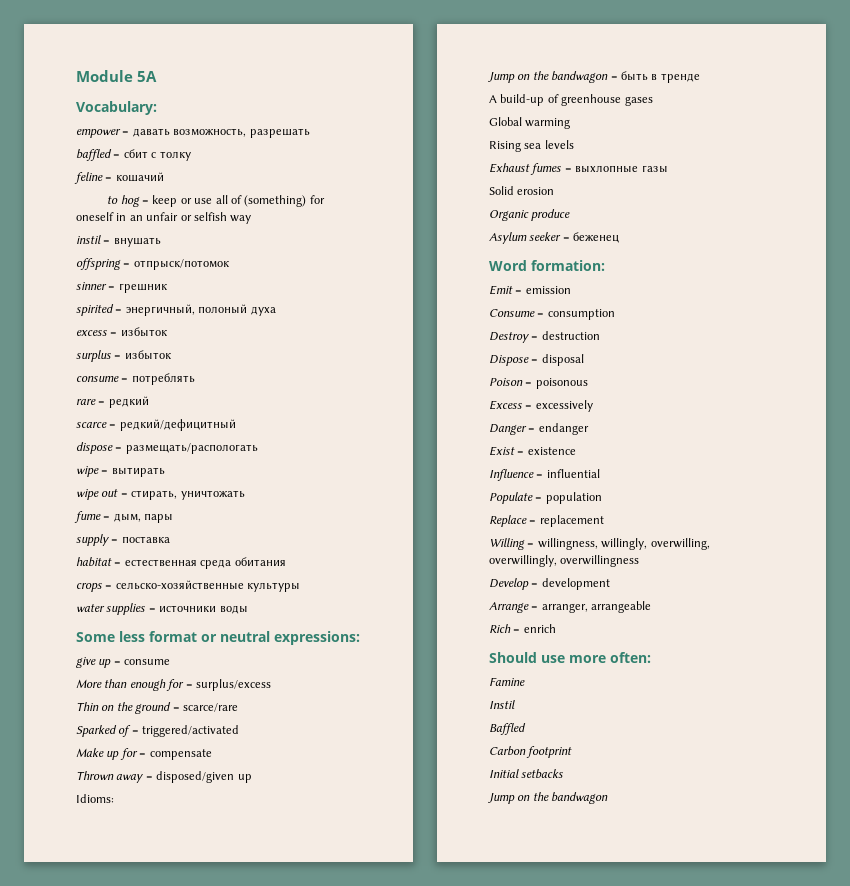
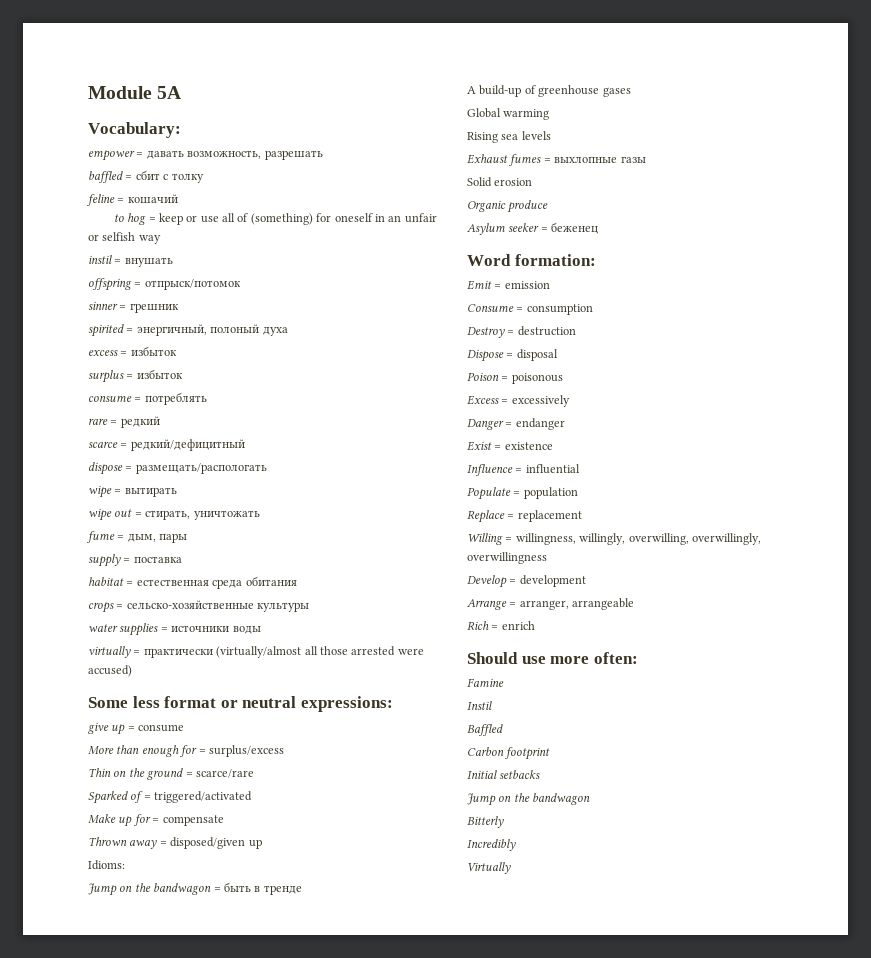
+ virtually = практически (virtually/almost all those arrested were accused)
+ Bitterly
+ Incredibly
+ Virtually

